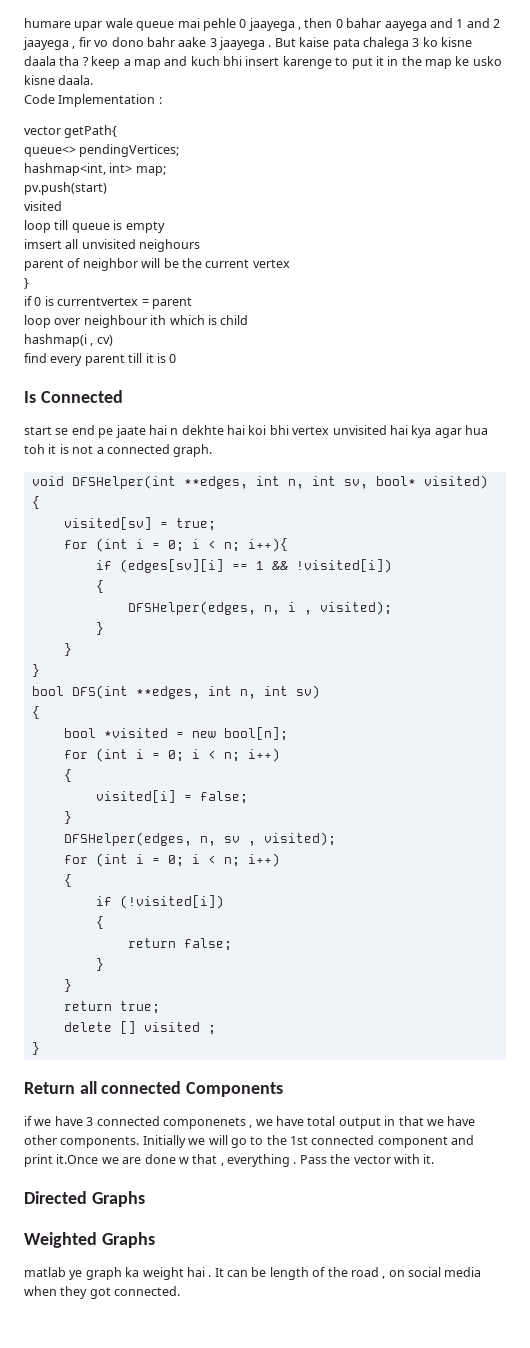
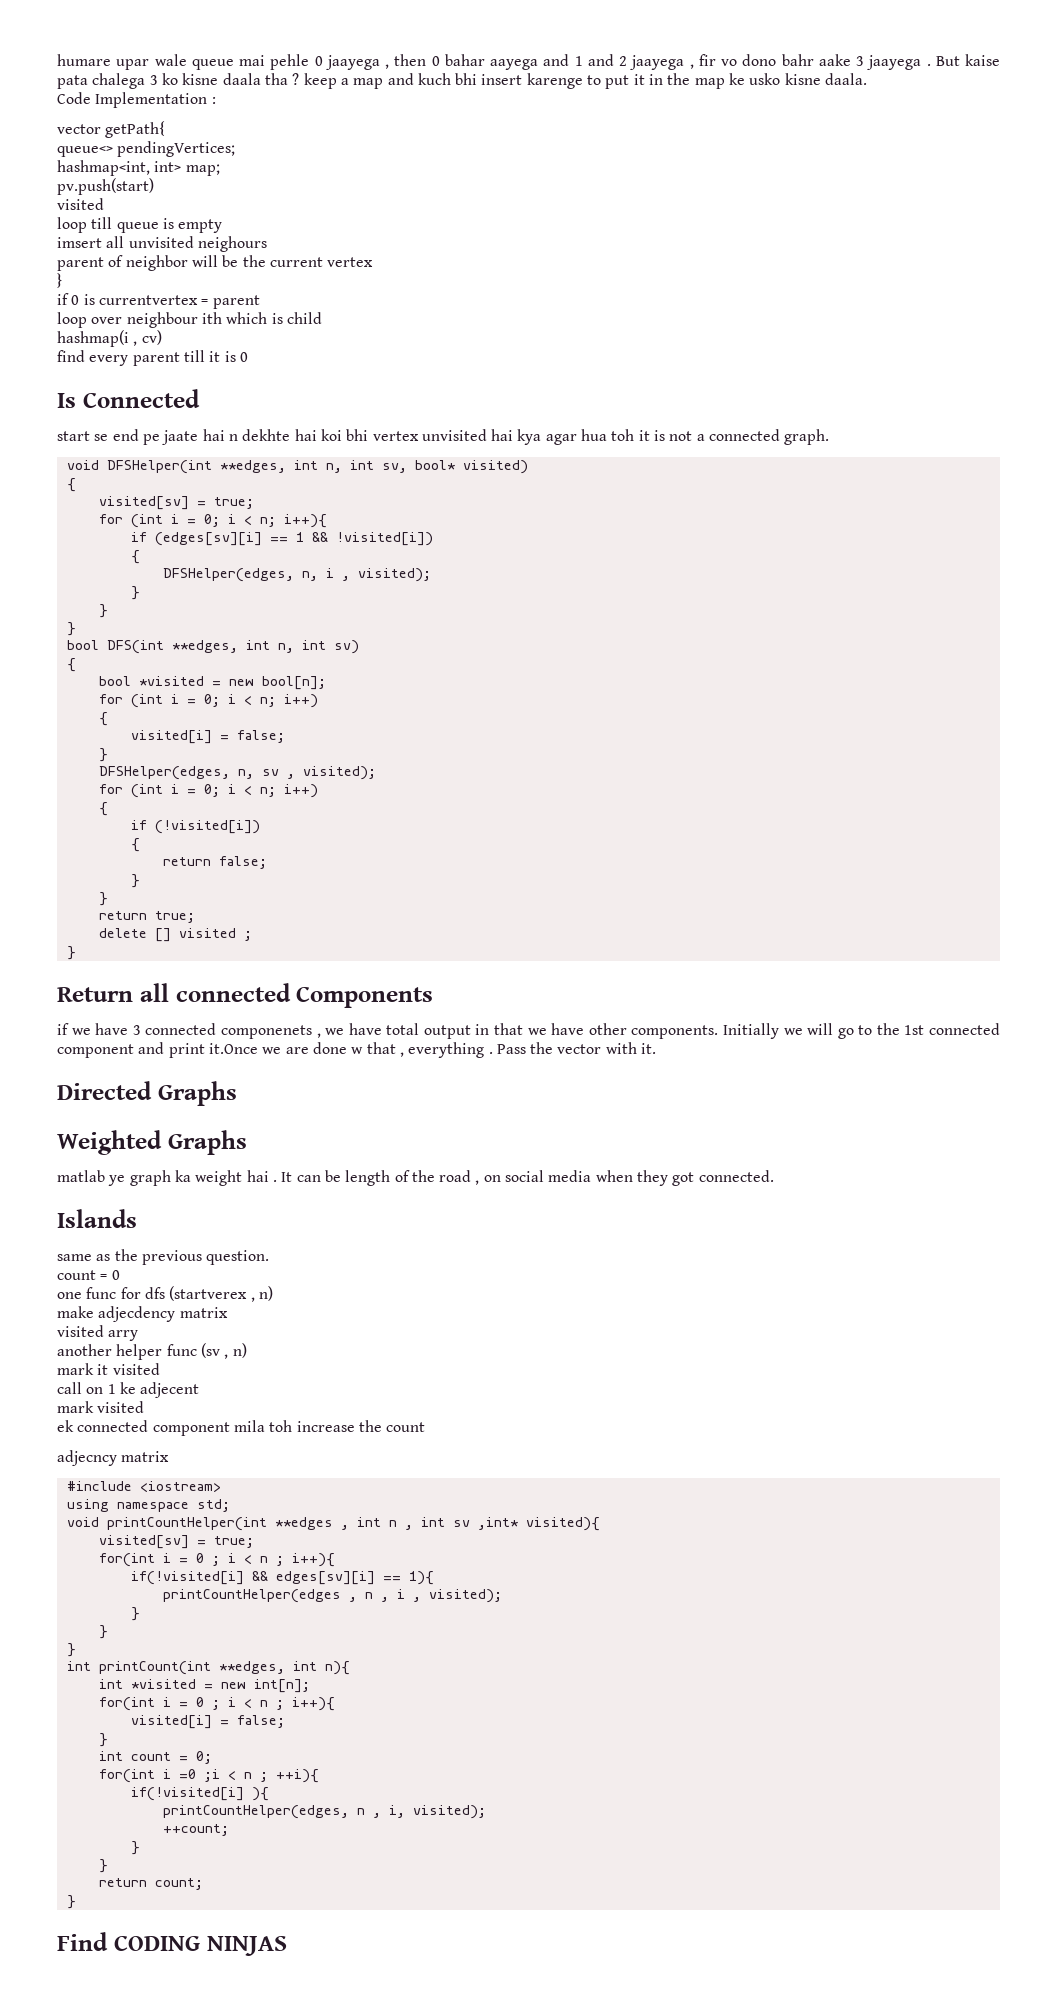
+ Islands
+ same as the previous question.
+ count = 0
+ one func for dfs (startverex , n)
+ make adjecdency matrix
+ visited arry
+ another helper func (sv , n)
+ mark it visited
+ call on 1 ke adjecent
+ mark visited
+ ek connected component mila toh increase the count
+ adjecncy matrix
+ #include <iostream>
+ using namespace std;
+ void printCountHelper(int **edges , int n , int sv ,int* visited){
+ visited[sv] = true;
+ for(int i = 0 ; i < n ; i++){
+ if(!visited[i] && edges[sv][i] == 1){
+ printCountHelper(edges , n , i , visited);
+ }
+ }
+ }
+ int printCount(int **edges, int n){
+ int *visited = new int[n];
+ for(int i = 0 ; i < n ; i++){
+ visited[i] = false;
+ }
+ int count = 0;
+ for(int i =0 ;i < n ; ++i){
+ if(!visited[i] ){
+ printCountHelper(edges, n , i, visited);
+ ++count;
+ }
+ }
+ return count;
+ }
+ Find CODING NINJAS

